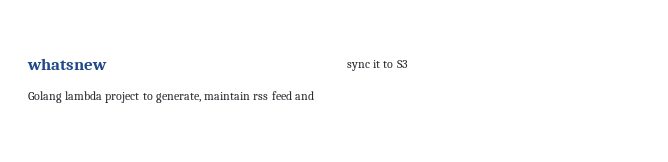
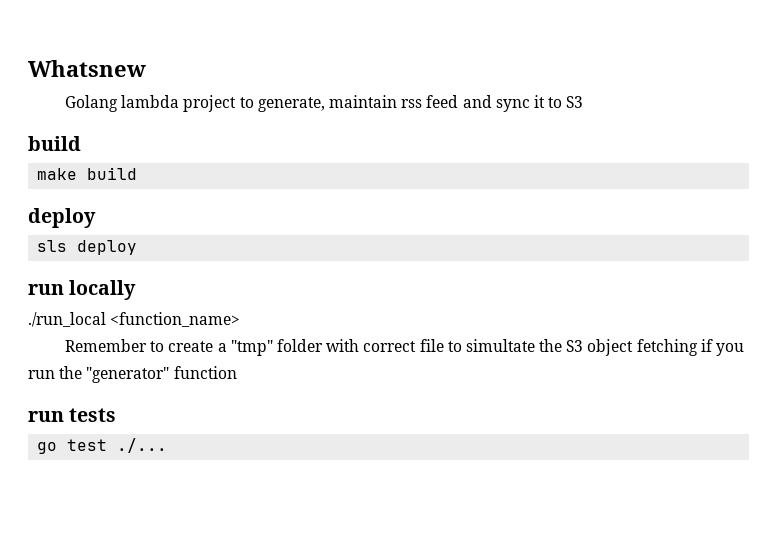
- whatsnew
+ Whatsnew
  Golang lambda project to generate, maintain rss feed and sync it to S3
+ build
+ make build
+ deploy
+ sls deploy
+ run locally
+ ./run_local <function_name>
+ Remember to create a "tmp" folder with correct file to simultate the S3 object fetching if you run the "generator" function
+ run tests
+ go test ./...

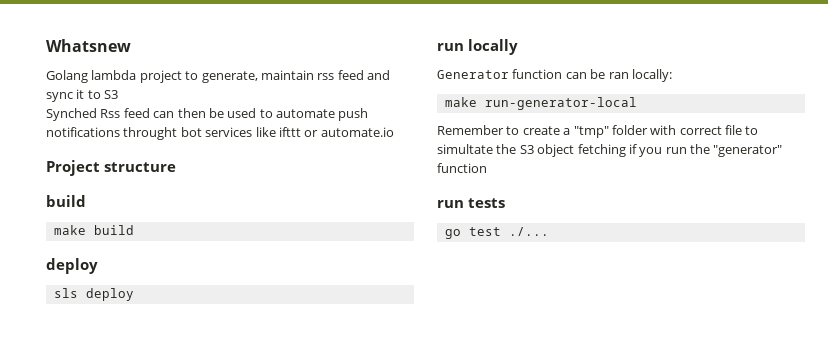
+ Synched Rss feed can then be used to automate push notifications throught bot services like ifttt or automate.io
+ Project structure
- ./run_local <function_name>
+ Generator function can be ran locally:
+ make run-generator-local

